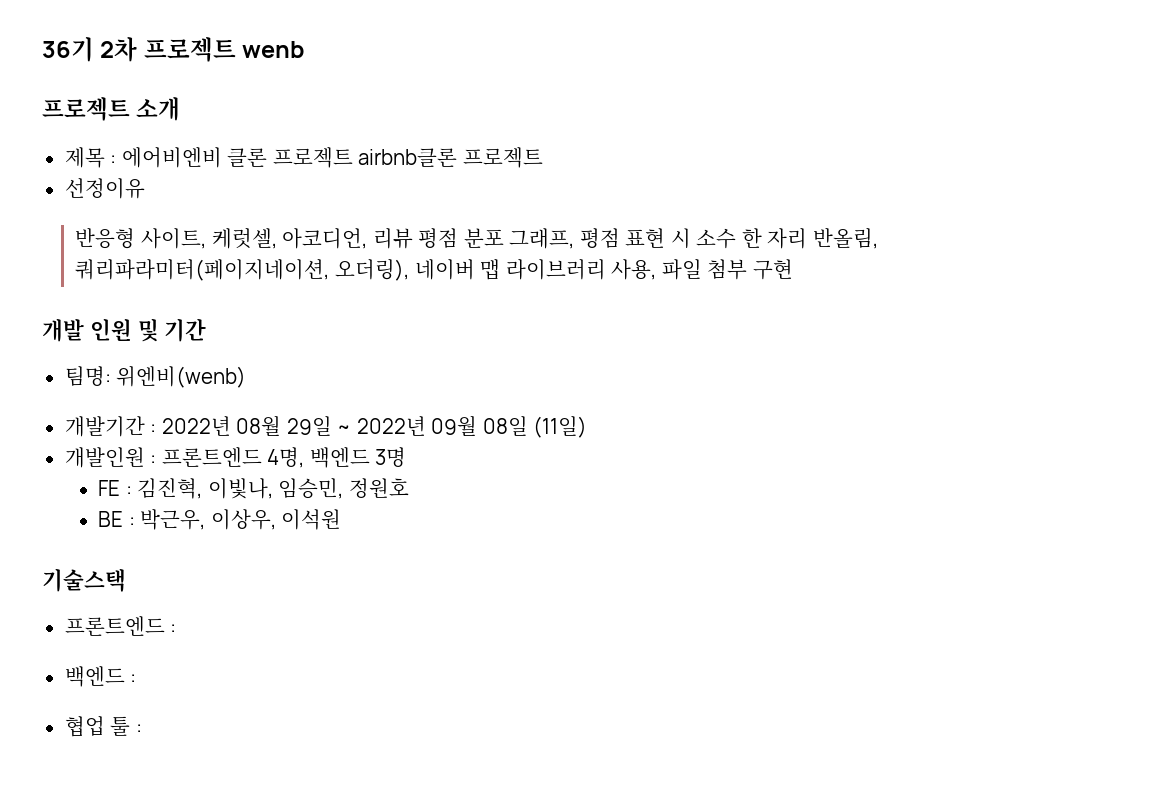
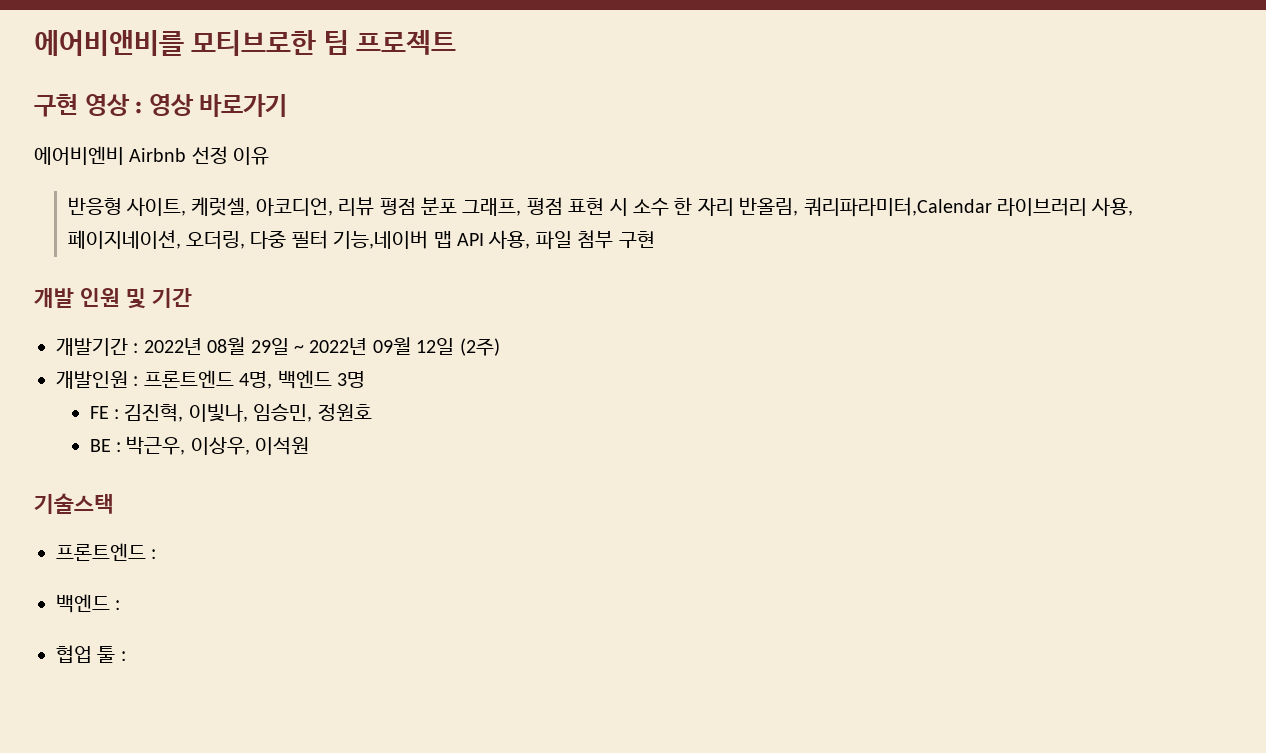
- 36기 2차 프로젝트 wenb
- 프로젝트 소개
- 제목 : 에어비엔비 클론 프로젝트 airbnb클론 프로젝트
- 선정이유
+ 에어비앤비를 모티브로한 팀 프로젝트
+ 구현 영상 : 영상 바로가기
+ 에어비엔비 Airbnb 선정 이유
- 반응형 사이트, 케럿셀, 아코디언, 리뷰 평점 분포 그래프, 평점 표현 시 소수 한 자리 반올림, 쿼리파라미터(페이지네이션, 오더링), 네이버 맵 라이브러리 사용, 파일 첨부 구현
+ 반응형 사이트, 케럿셀, 아코디언, 리뷰 평점 분포 그래프, 평점 표현 시 소수 한 자리 반올림, 쿼리파라미터,Calendar 라이브러리 사용, 페이지네이션, 오더링, 다중 필터 기능,네이버 맵 API 사용, 파일 첨부 구현
- 팀명: 위엔비(wenb)
- 개발기간 : 2022년 08월 29일 ~ 2022년 09월 08일 (11일)
+ 개발기간 : 2022년 08월 29일 ~ 2022년 09월 12일 (2주)

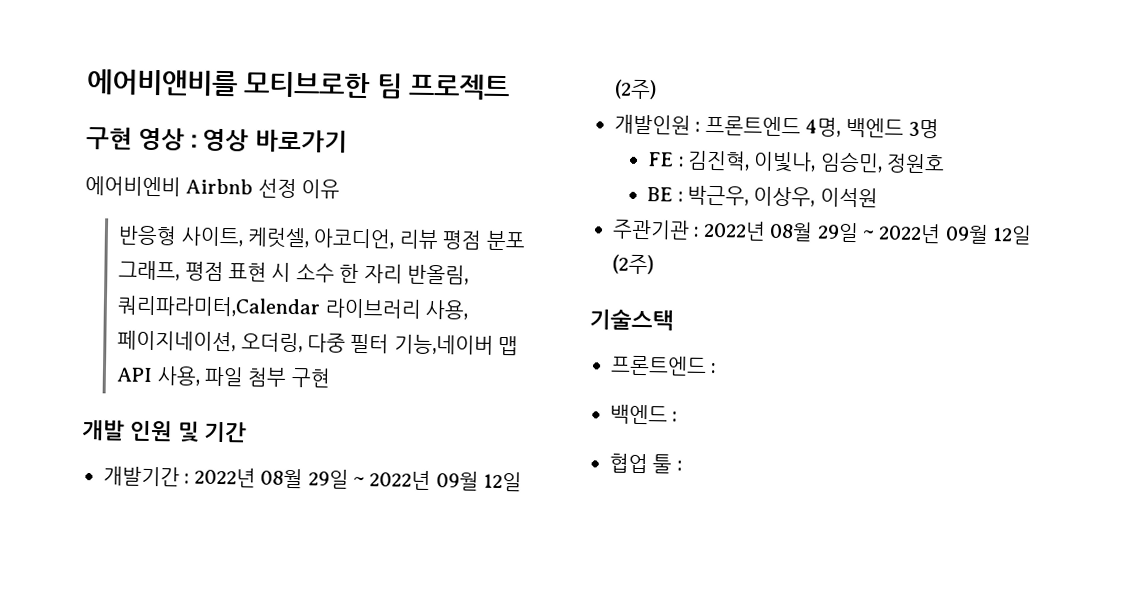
+ 주관기관 : 2022년 08월 29일 ~ 2022년 09월 12일 (2주)

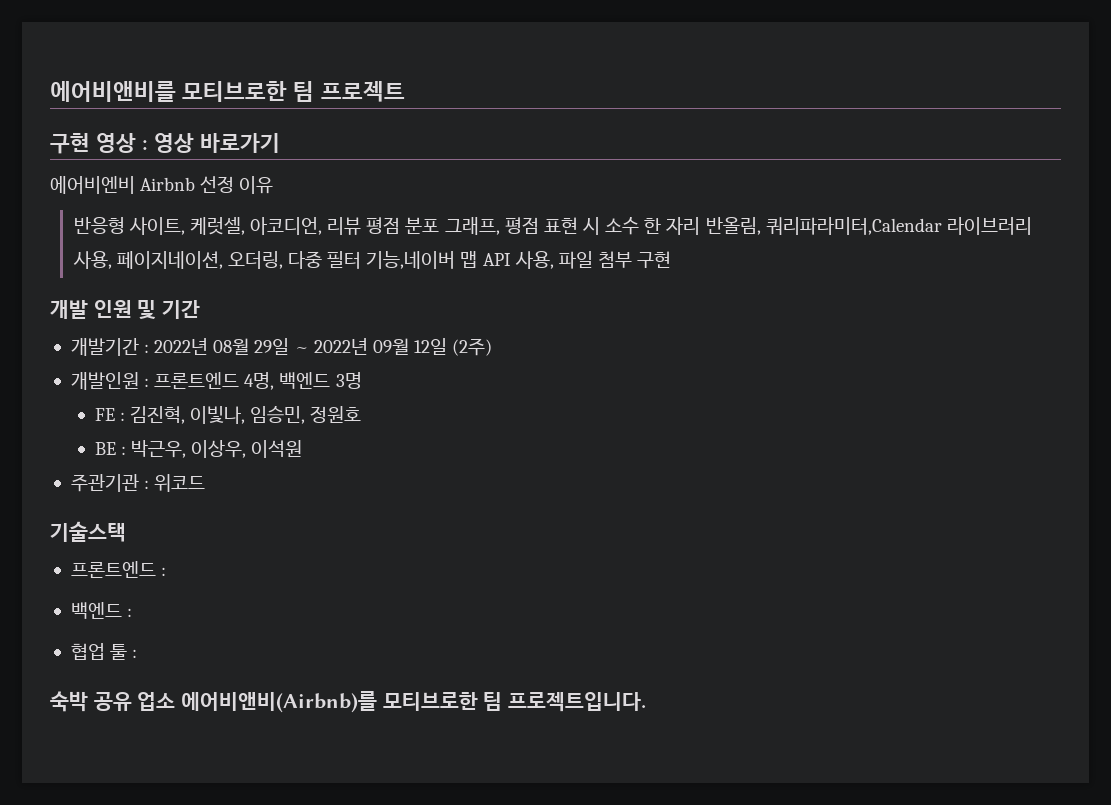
- 주관기관 : 2022년 08월 29일 ~ 2022년 09월 12일 (2주)
+ 주관기관 : 위코드
+ 숙박 공유 업소 에어비앤비(Airbnb)를 모티브로한 팀 프로젝트입니다.

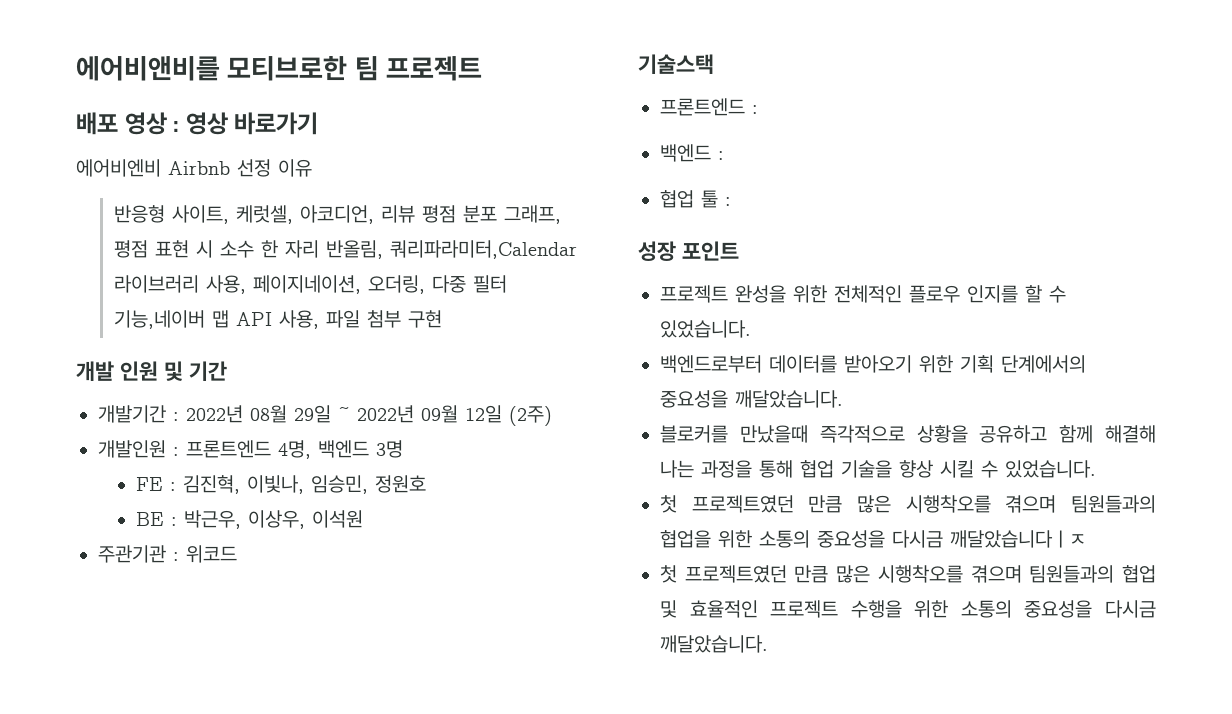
- 구현 영상 : 영상 바로가기
+ 배포 영상 : 영상 바로가기
- 숙박 공유 업소 에어비앤비(Airbnb)를 모티브로한 팀 프로젝트입니다.
+ 성장 포인트
+ 프로젝트 완성을 위한 전체적인 플로우 인지를 할 수 있었습니다.
+ 백엔드로부터 데이터를 받아오기 위한 기획 단계에서의 중요성을 깨달았습니다.
+ 블로커를 만났을때 즉각적으로 상황을 공유하고 함께 해결해 나는 과정을 통해 협업 기술을 향상 시킬 수 있었습니다.
+ 첫 프로젝트였던 만큼 많은 시행착오를 겪으며 팀원들과의 협업을 위한 소통의 중요성을 다시금 깨달았습니다ㅣㅈ
+ 첫 프로젝트였던 만큼 많은 시행착오를 겪으며 팀원들과의 협업 및 효율적인 프로젝트 수행을 위한 소통의 중요성을 다시금 깨달았습니다.

